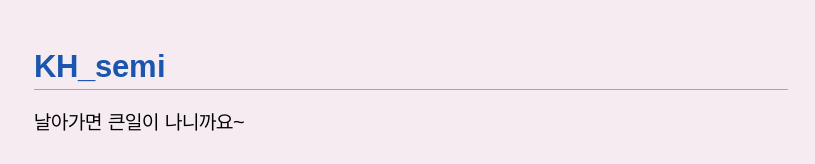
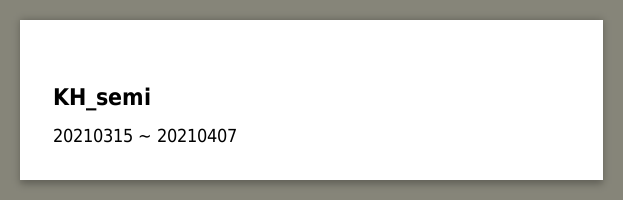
- 날아가면 큰일이 나니까요~
+ 20210315 ~ 20210407

